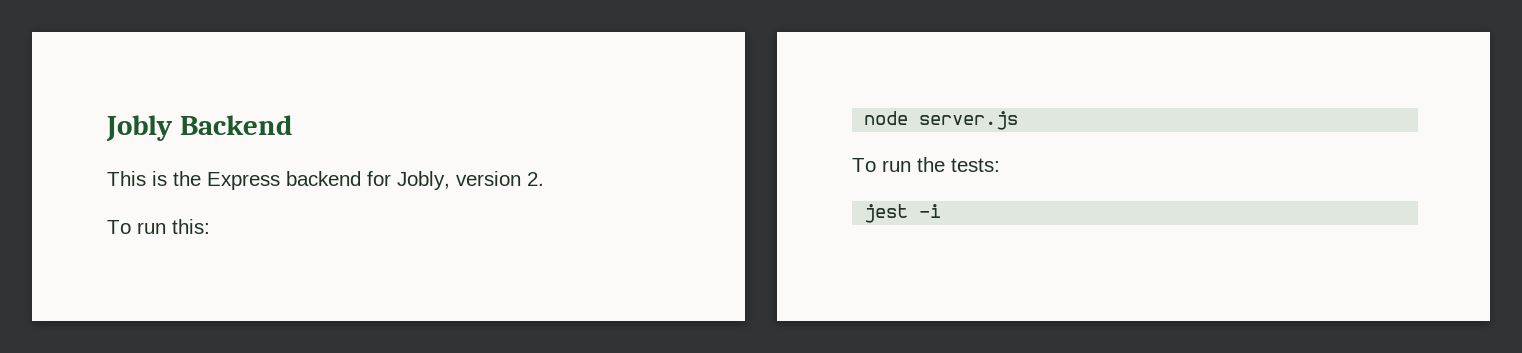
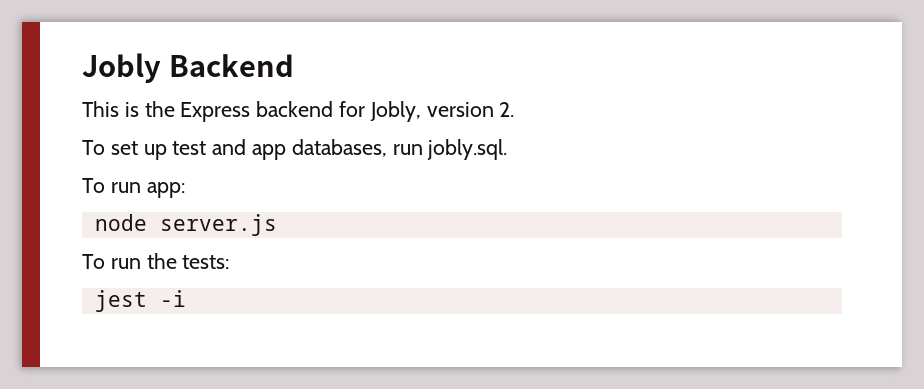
- To run this:
+ To set up test and app databases, run jobly.sql.
+ To run app:

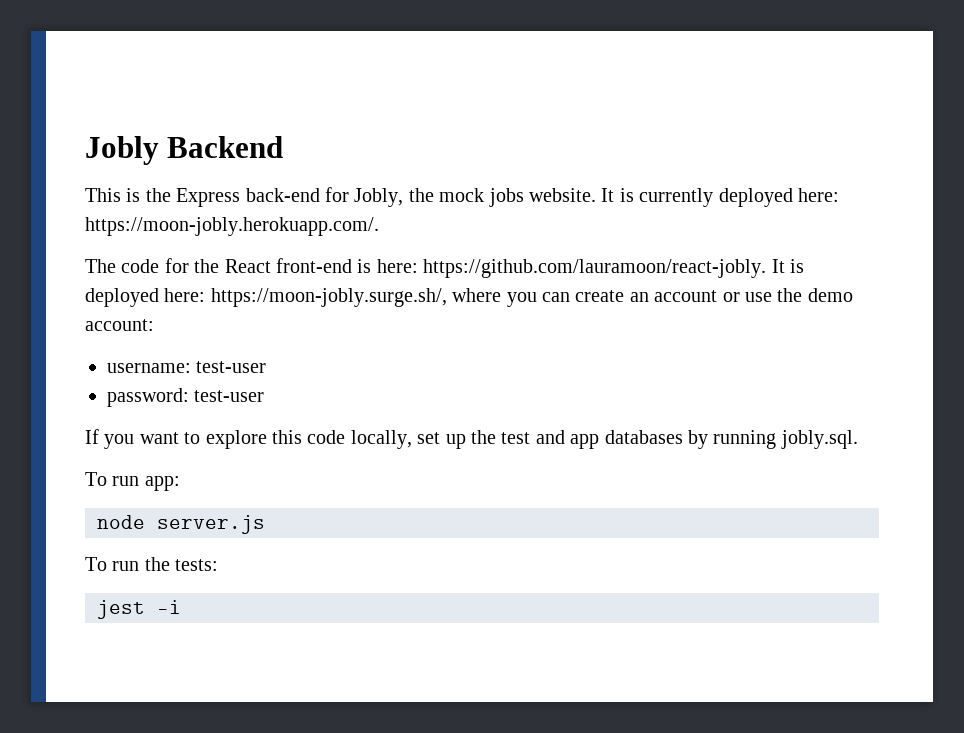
- This is the Express backend for Jobly, version 2.
- To set up test and app databases, run jobly.sql.
+ This is the Express back-end for Jobly, the mock jobs website. It is currently deployed here: https://moon-jobly.herokuapp.com/.
+ The code for the React front-end is here: https://github.com/lauramoon/react-jobly. It is deployed here: https://moon-jobly.surge.sh/, where you can create an account or use the demo account:
+ username: test-user
+ password: test-user
+ If you want to explore this code locally, set up the test and app databases by running jobly.sql.

